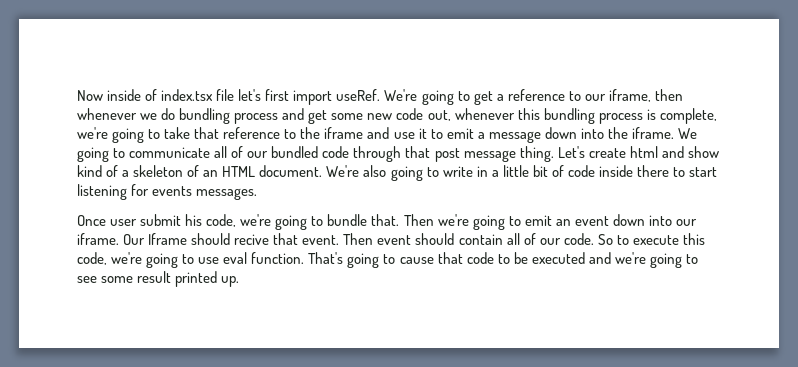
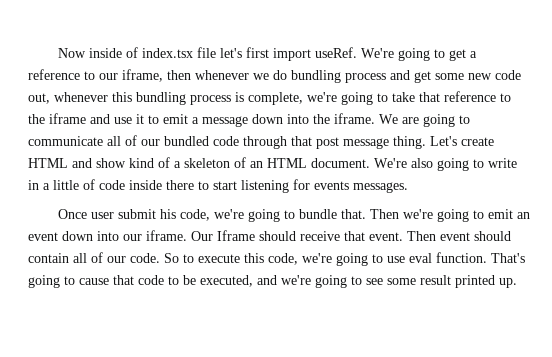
- We going to communicate all of our bundled code through that post message thing.
+ We are going to communicate all of our bundled code through that post message thing.
- Let's create html and show kind of a skeleton of an HTML document.
+ Let's create HTML and show kind of a skeleton of an HTML document.
- We're also going to write in a little bit of code inside there to start listening for events messages.
+ We're also going to write in a little of code inside there to start listening for events messages.
- Our Iframe should recive that event.
+ Our Iframe should receive that event.
- That's going to cause that code to be executed and we're going to see some result printed up.
+ That's going to cause that code to be executed, and we're going to see some result printed up.

